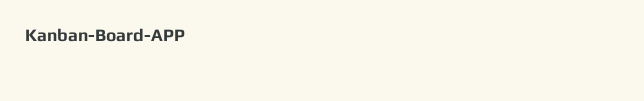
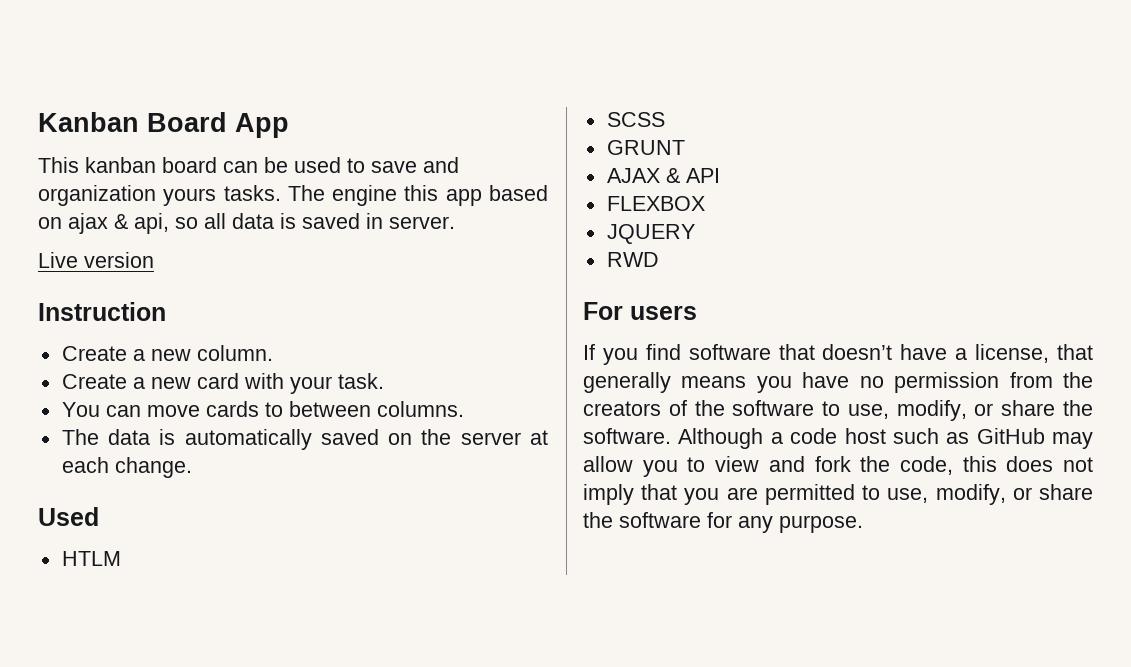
- Kanban-Board-APP
+ Kanban Board App
+ This kanban board can be used to save and organization yours tasks. The engine this app based on ajax & api, so all data is saved in server.
+ Live version
+ Instruction
+ Create a new column.
+ Create a new card with your task.
+ You can move cards to between columns.
+ The data is automatically saved on the server at each change.
+ Used
+ HTLM
+ SCSS
+ GRUNT
+ AJAX & API
+ FLEXBOX
+ JQUERY
+ RWD
+ For users
+ If you find software that doesn’t have a license, that generally means you have no permission from the creators of the software to use, modify, or share the software. Although a code host such as GitHub may allow you to view and fork the code, this does not imply that you are permitted to use, modify, or share the software for any purpose.

